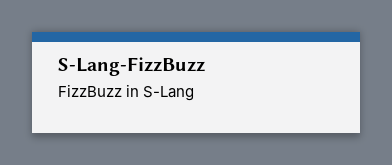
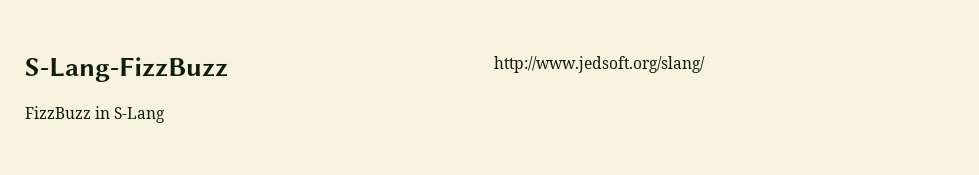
+ http://www.jedsoft.org/slang/

